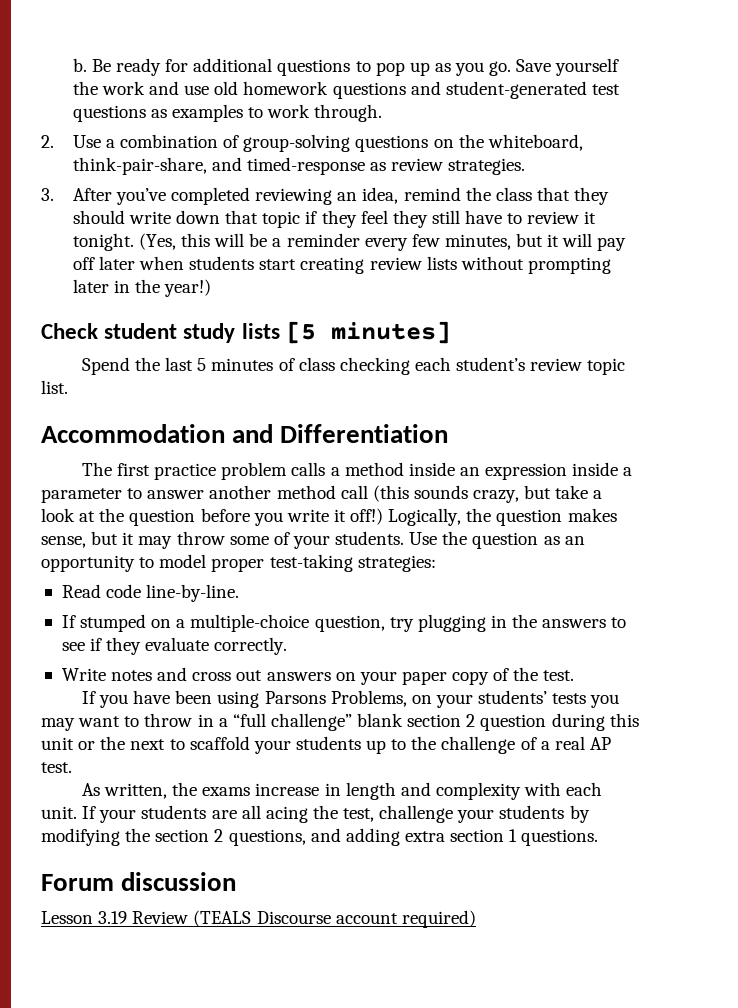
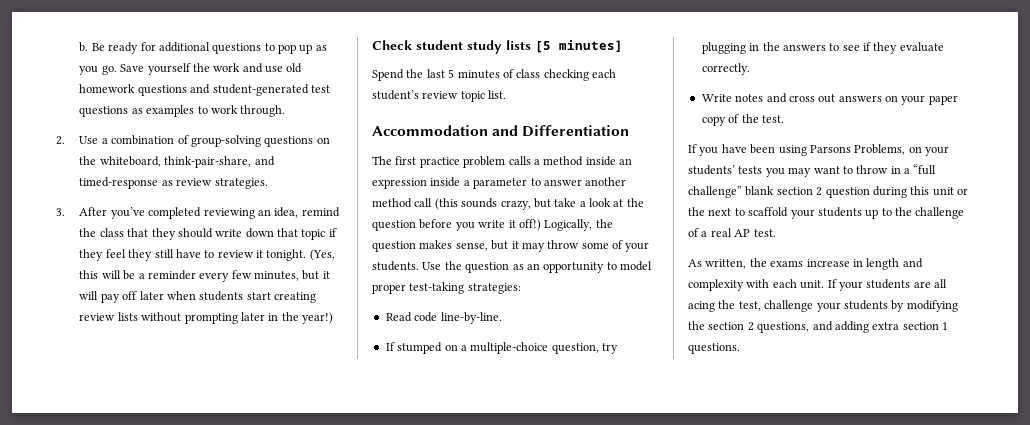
- Forum discussion
- Lesson 3.19 Review (TEALS Discourse account required)

